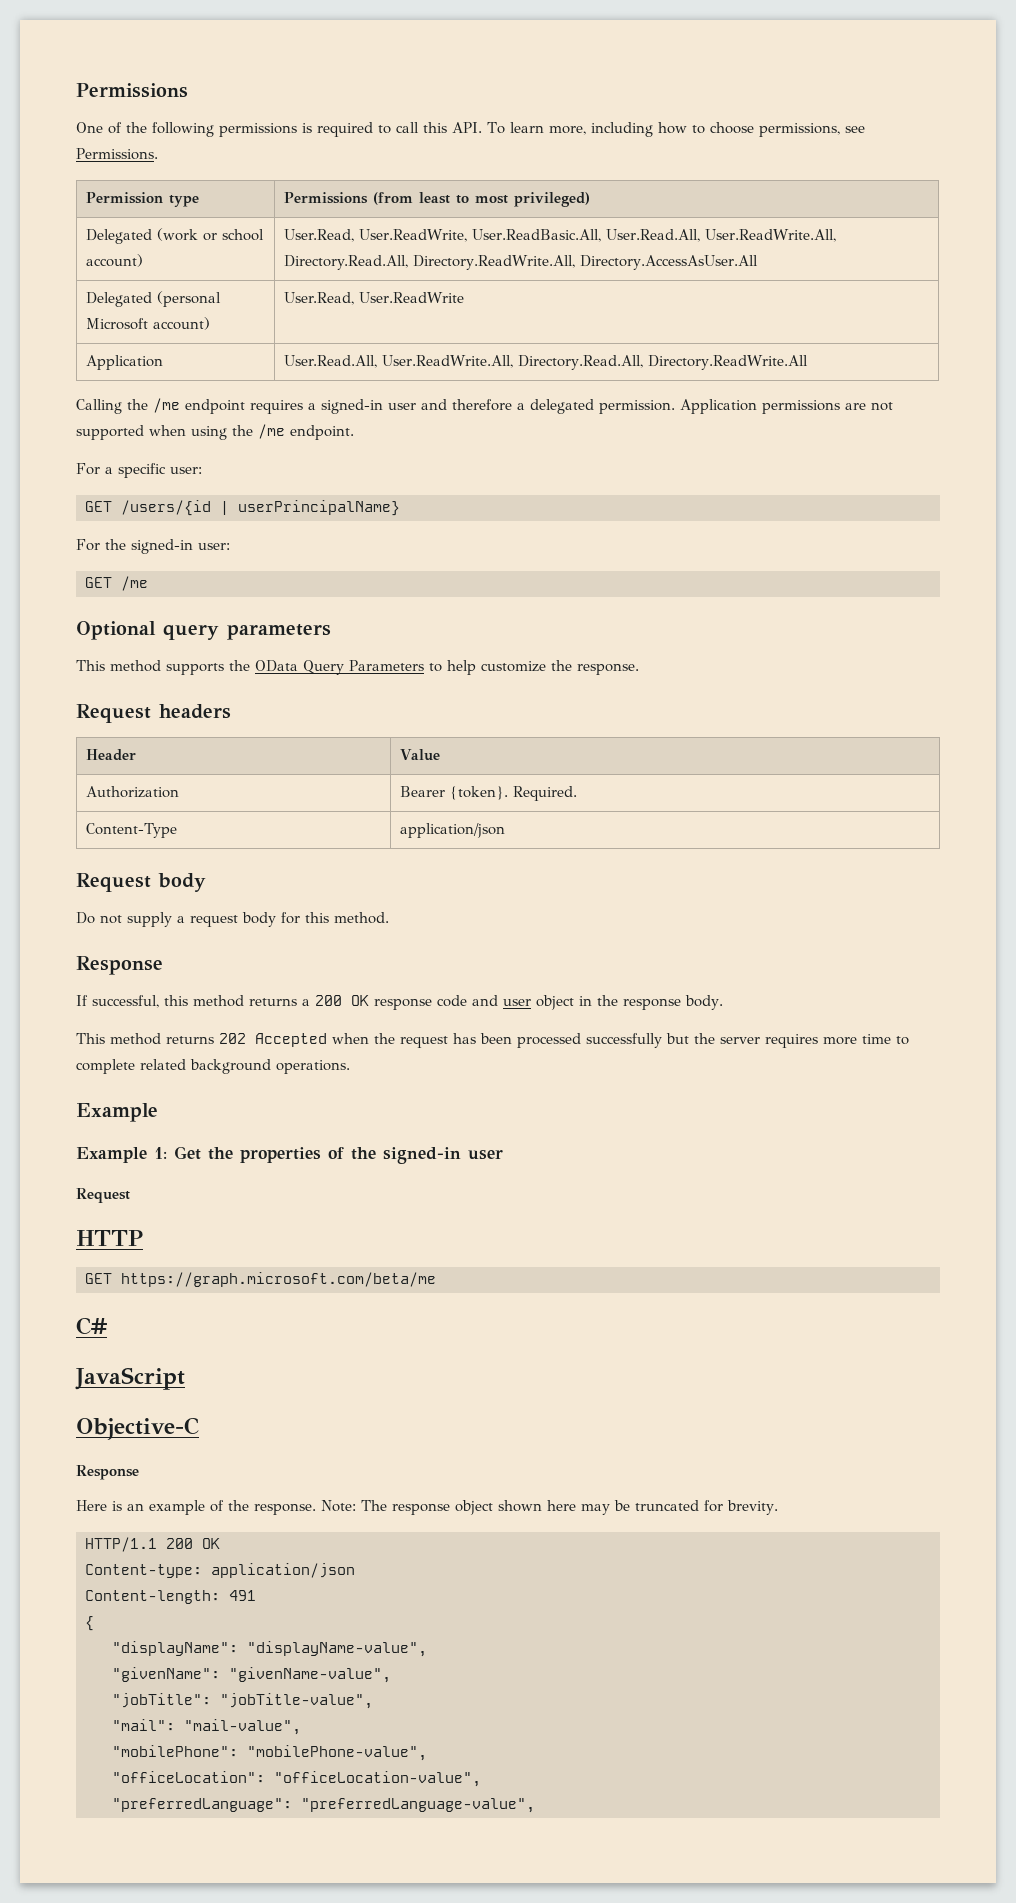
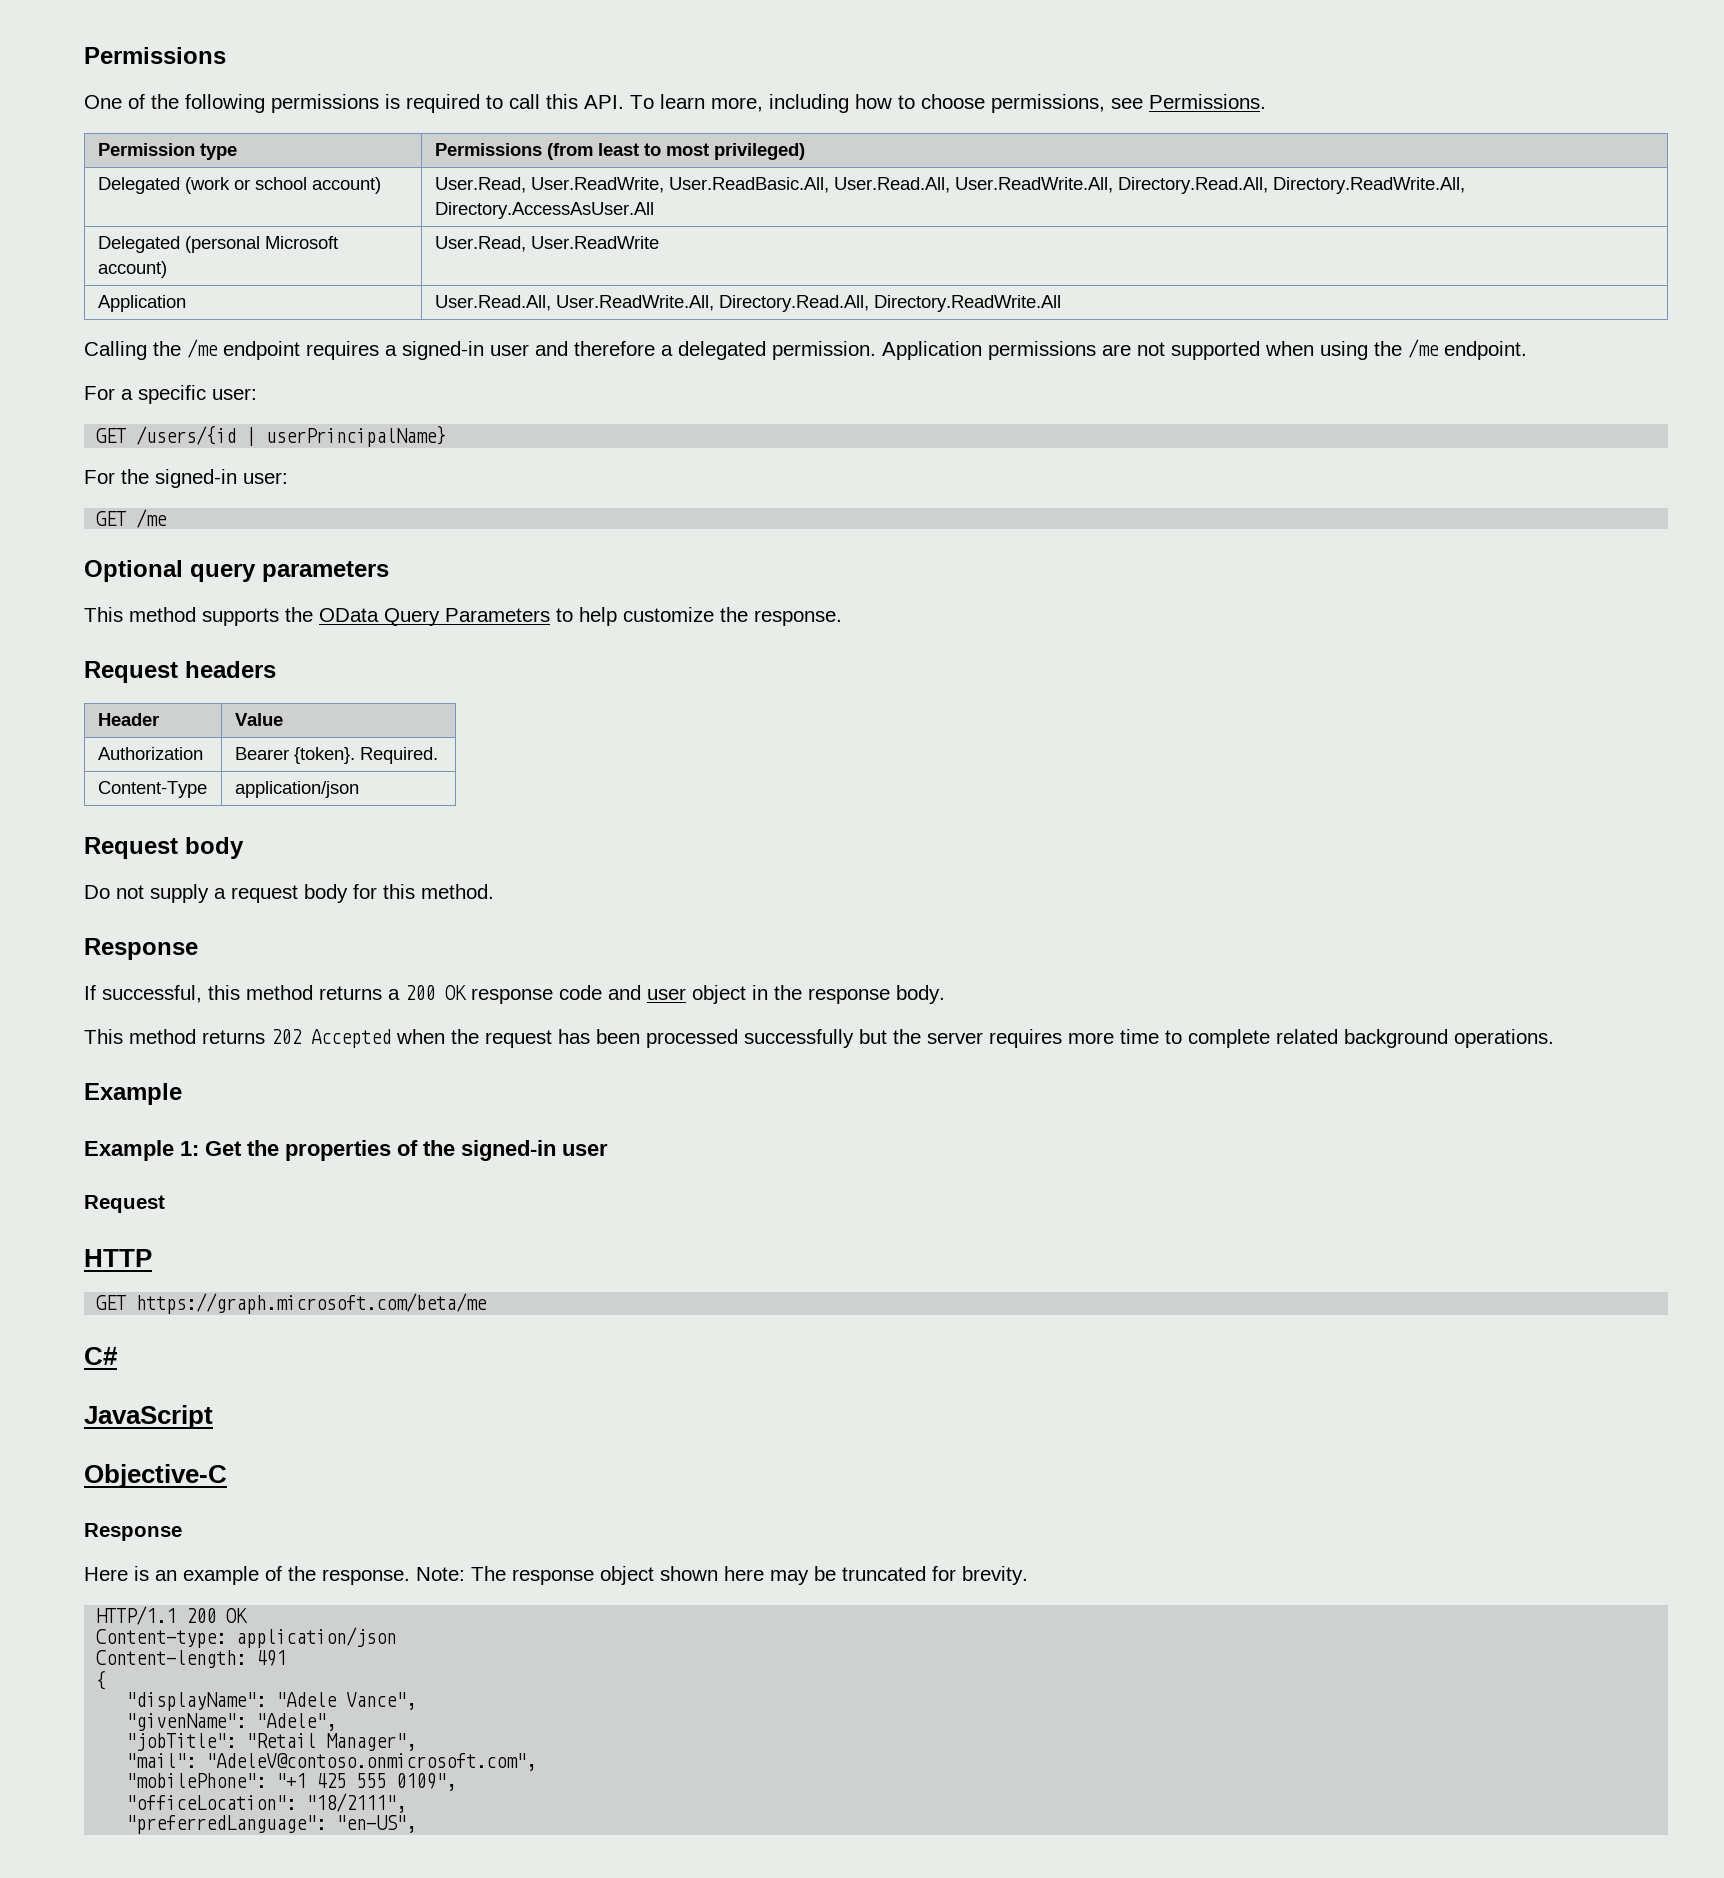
- "displayName": "displayName-value",
+ "displayName": "Adele Vance",
- "givenName": "givenName-value",
+ "givenName": "Adele",
- "jobTitle": "jobTitle-value",
+ "jobTitle": "Retail Manager",
- "mail": "mail-value",
+ "mail": "AdeleV@contoso.onmicrosoft.com",
- "mobilePhone": "mobilePhone-value",
+ "mobilePhone": "+1 425 555 0109",
- "officeLocation": "officeLocation-value",
+ "officeLocation": "18/2111",
- "preferredLanguage": "preferredLanguage-value",
+ "preferredLanguage": "en-US",

